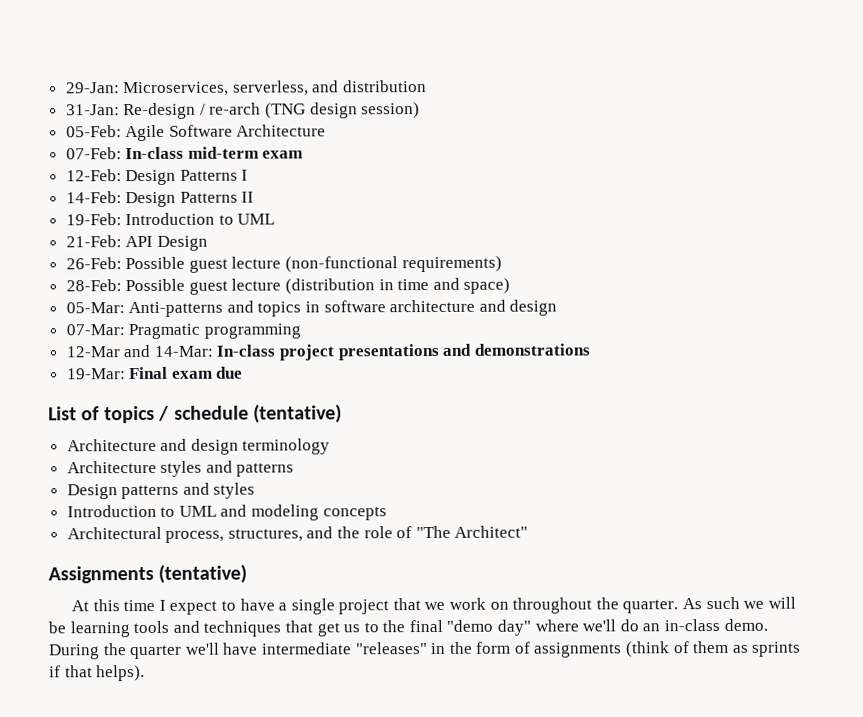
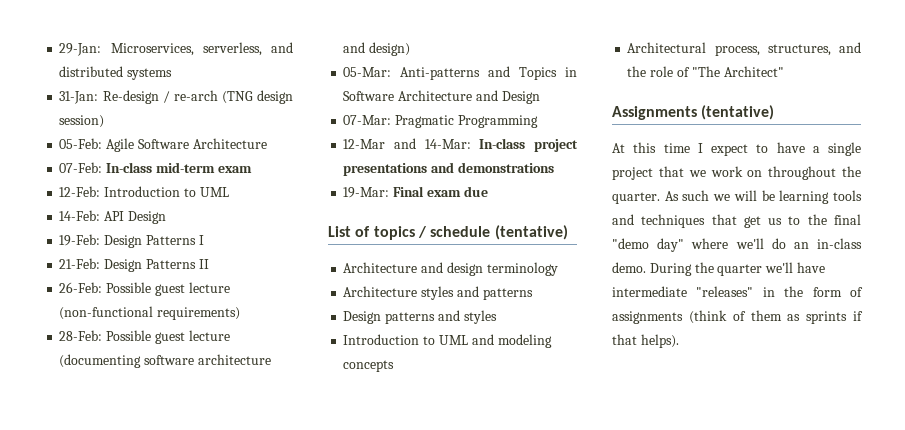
- 29-Jan: Microservices, serverless, and distribution
+ 29-Jan: Microservices, serverless, and distributed systems
- 12-Feb: Design Patterns I
+ 12-Feb: Introduction to UML
+ 14-Feb: API Design
+ 19-Feb: Design Patterns I
- 14-Feb: Design Patterns II
+ 21-Feb: Design Patterns II
- 19-Feb: Introduction to UML
- 21-Feb: API Design
- 28-Feb: Possible guest lecture (distribution in time and space)
- 05-Mar: Anti-patterns and topics in software architecture and design
+ 28-Feb: Possible guest lecture (documenting software architecture and design)
+ 05-Mar: Anti-patterns and Topics in Software Architecture and Design
- 07-Mar: Pragmatic programming
+ 07-Mar: Pragmatic Programming

